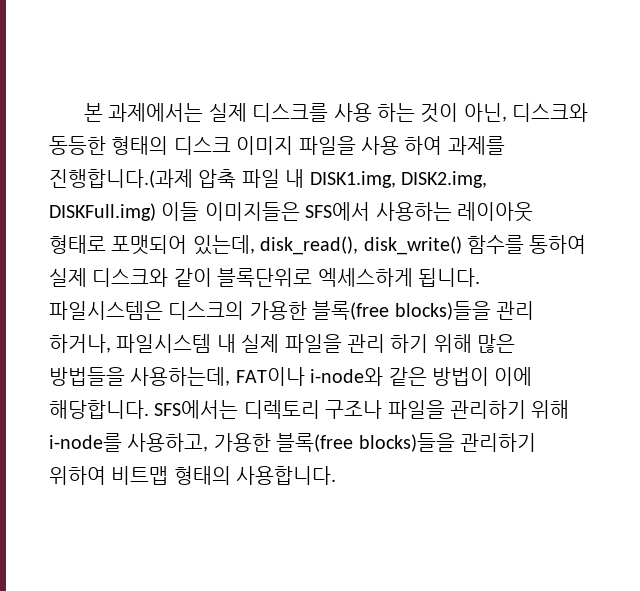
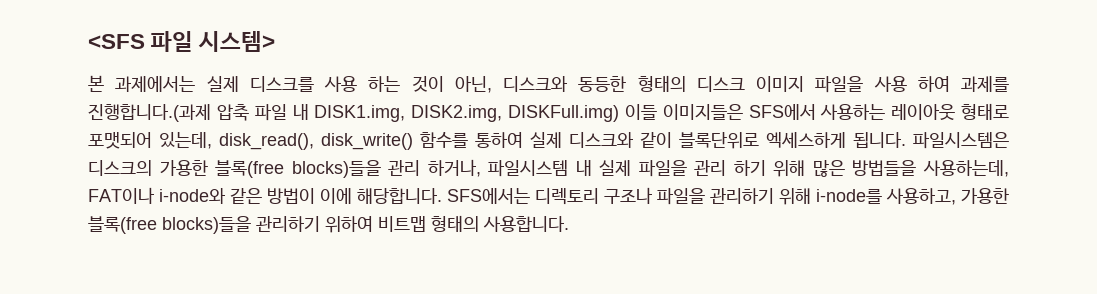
+ <SFS 파일 시스템>

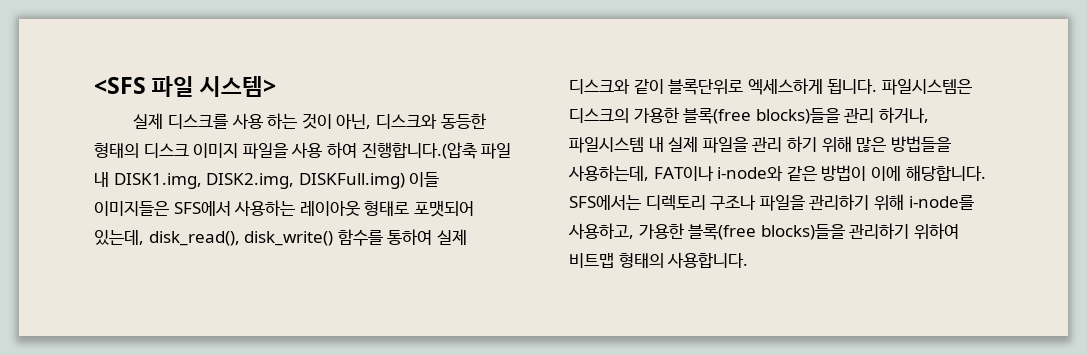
- 본 과제에서는 실제 디스크를 사용 하는 것이 아닌, 디스크와 동등한 형태의 디스크 이미지 파일을 사용 하여 과제를 진행합니다.(과제 압축 파일 내 DISK1.img, DISK2.img, DISKFull.img) 이들 이미지들은 SFS에서 사용하는 레이아웃 형태로 포맷되어 있는데, disk_read(), disk_write() 함수를 통하여 실제 디스크와 같이 블록단위로 엑세스하게 됩니다.
+ 실제 디스크를 사용 하는 것이 아닌, 디스크와 동등한 형태의 디스크 이미지 파일을 사용 하여 진행합니다.(압축 파일 내 DISK1.img, DISK2.img, DISKFull.img) 이들 이미지들은 SFS에서 사용하는 레이아웃 형태로 포맷되어 있는데, disk_read(), disk_write() 함수를 통하여 실제 디스크와 같이 블록단위로 엑세스하게 됩니다.

